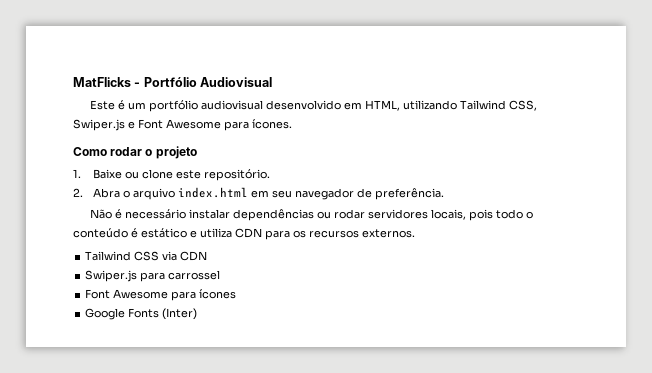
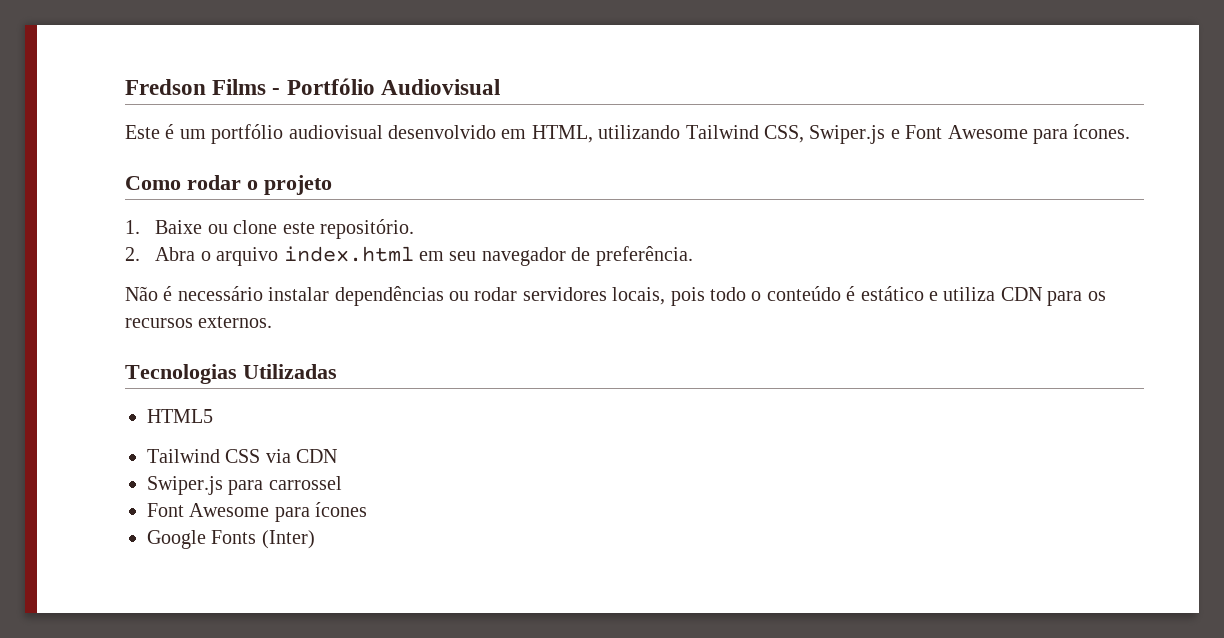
- MatFlicks - Portfólio Audiovisual
+ Fredson Films - Portfólio Audiovisual
+ Tecnologias Utilizadas
+ HTML5

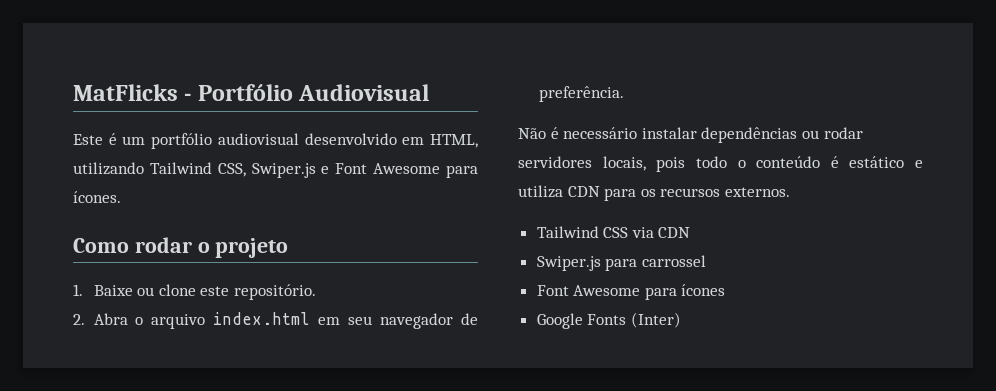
- Fredson Films - Portfólio Audiovisual
+ MatFlicks - Portfólio Audiovisual
- Tecnologias Utilizadas
- HTML5

